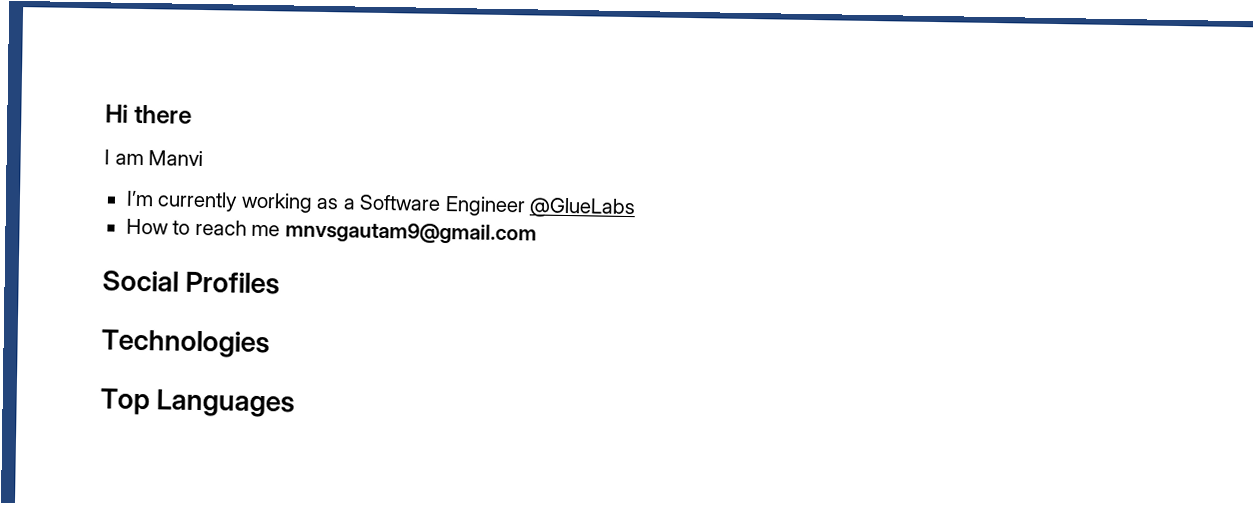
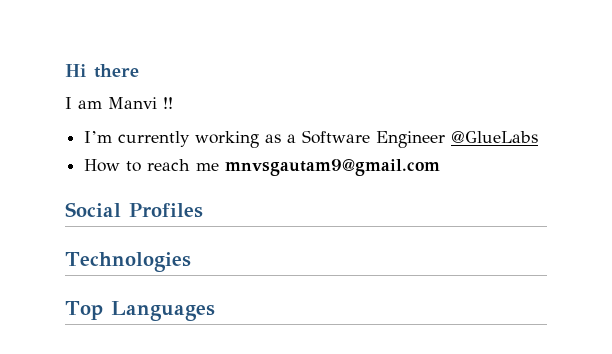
- I am Manvi
+ I am Manvi !!

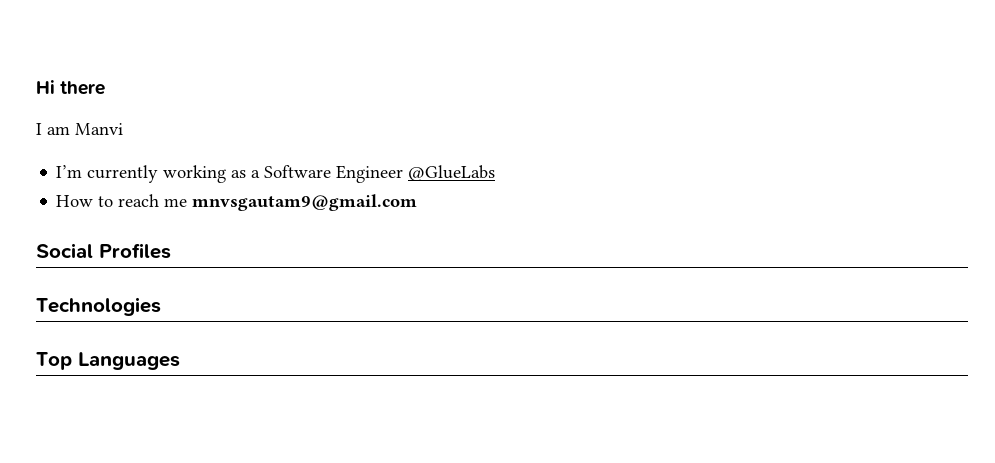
- I am Manvi !!
+ I am Manvi

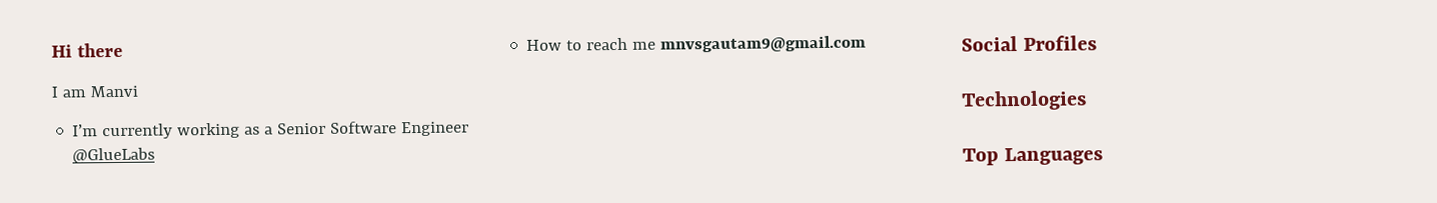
- I’m currently working as a Software Engineer @GlueLabs
+ I’m currently working as a Senior Software Engineer @GlueLabs

